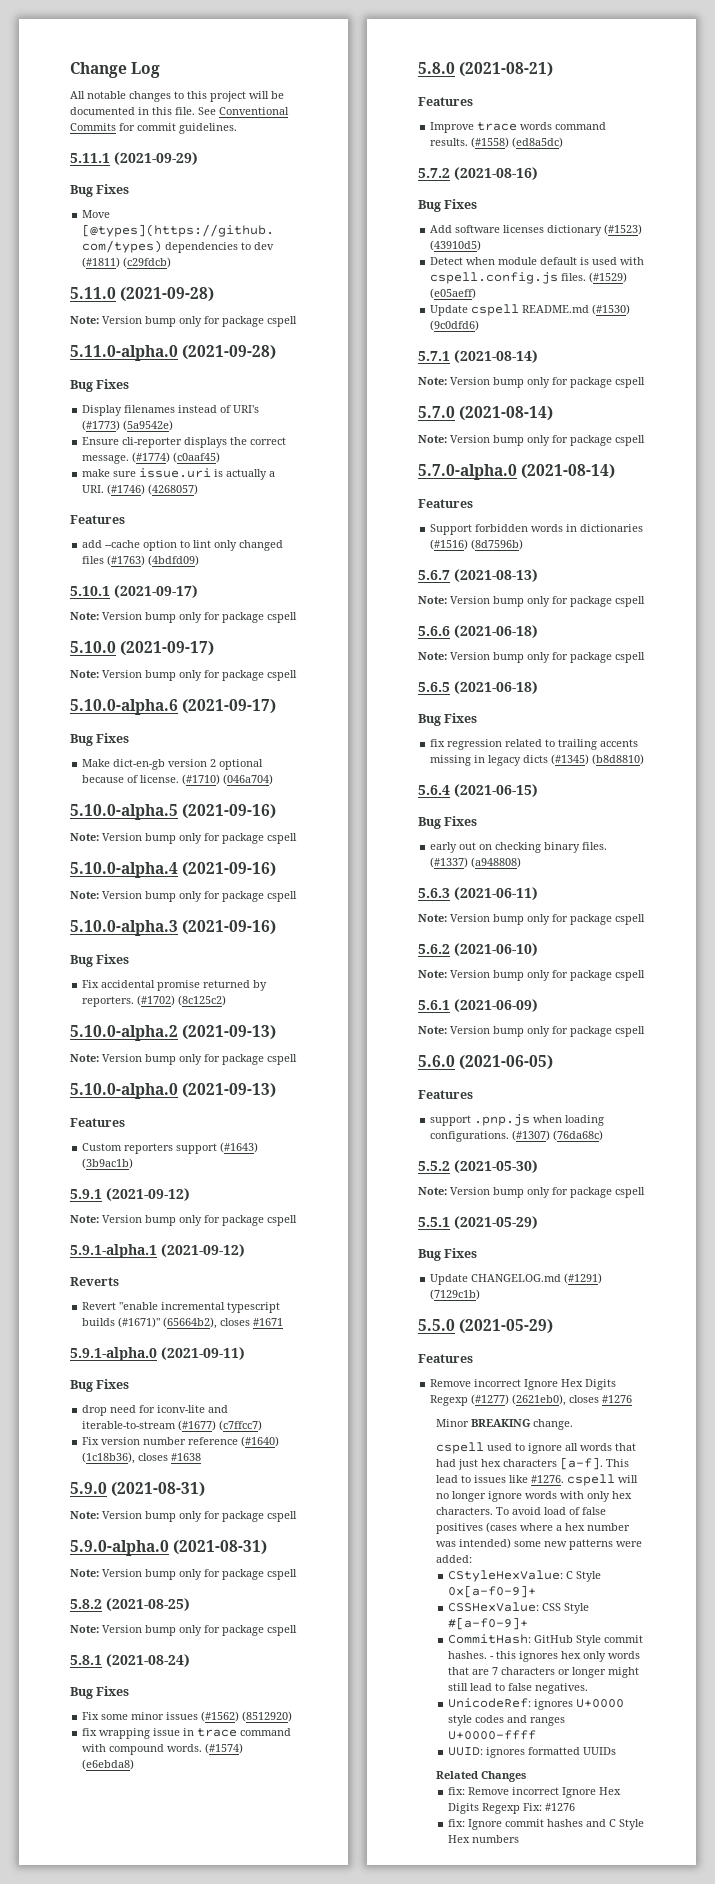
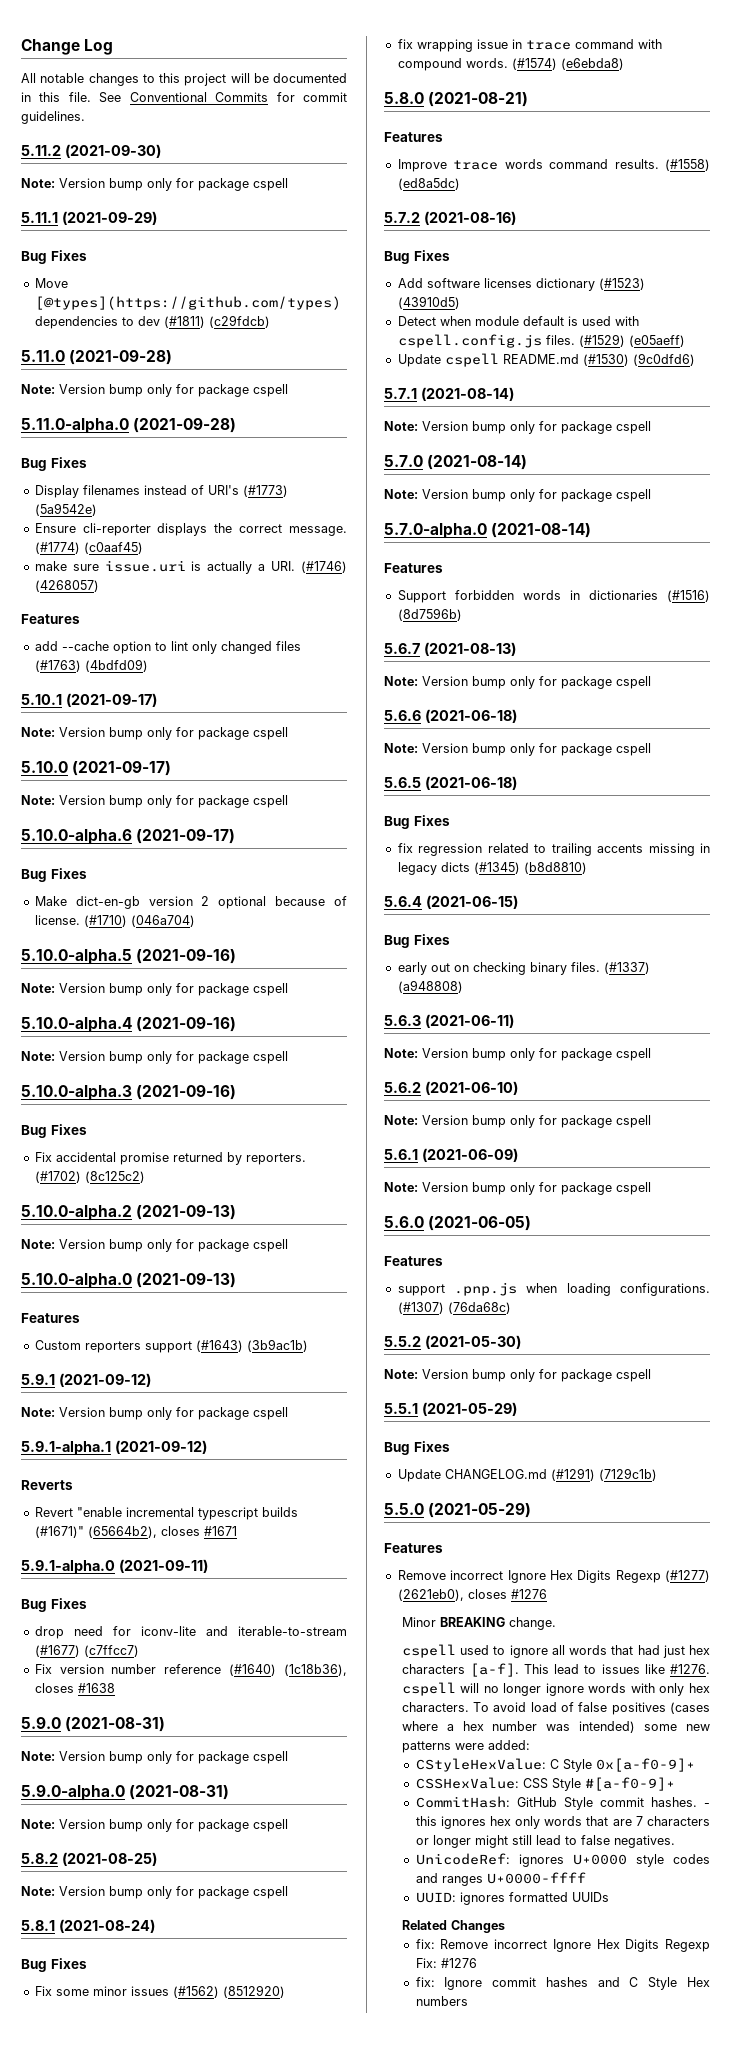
+ 5.11.2 (2021-09-30)
+ Note: Version bump only for package cspell

